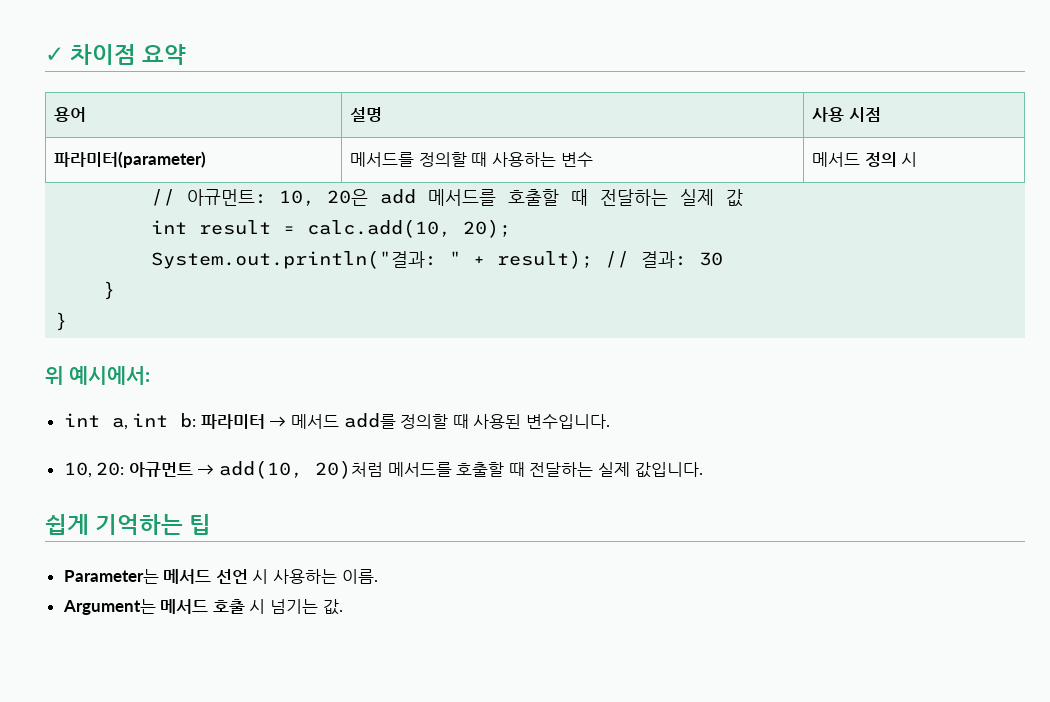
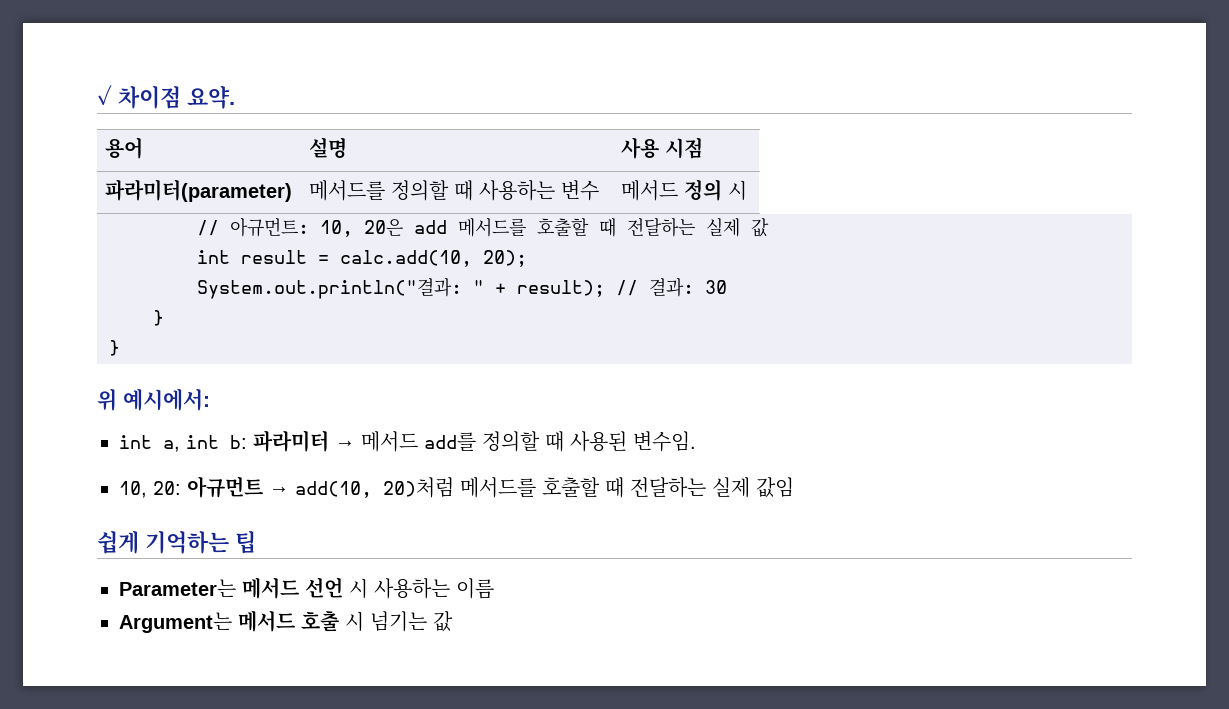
- ✓ 차이점 요약
+ ✓ 차이점 요약.
- int a, int b: 파라미터 → 메서드 add를 정의할 때 사용된 변수입니다.
+ int a, int b: 파라미터 → 메서드 add를 정의할 때 사용된 변수임.
- 10, 20: 아규먼트 → add(10, 20)처럼 메서드를 호출할 때 전달하는 실제 값입니다.
+ 10, 20: 아규먼트 → add(10, 20)처럼 메서드를 호출할 때 전달하는 실제 값임
- Parameter는 메서드 선언 시 사용하는 이름.
+ Parameter는 메서드 선언 시 사용하는 이름
- Argument는 메서드 호출 시 넘기는 값.
+ Argument는 메서드 호출 시 넘기는 값

